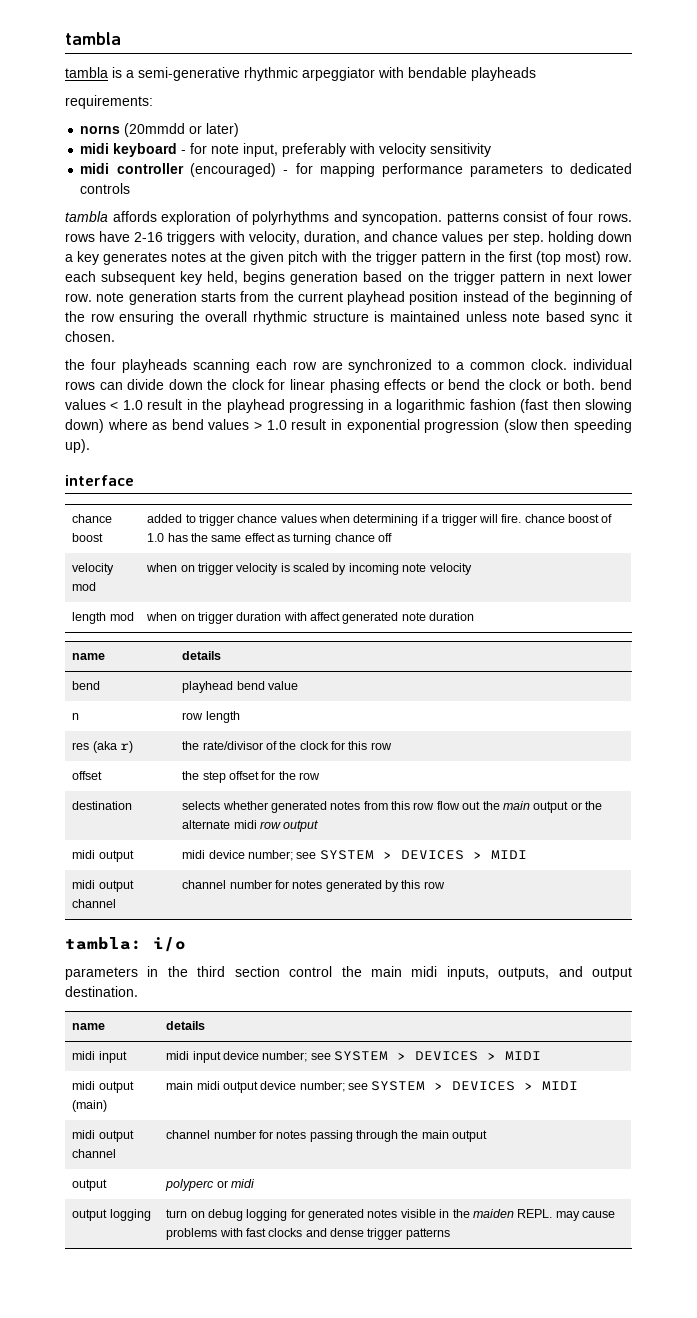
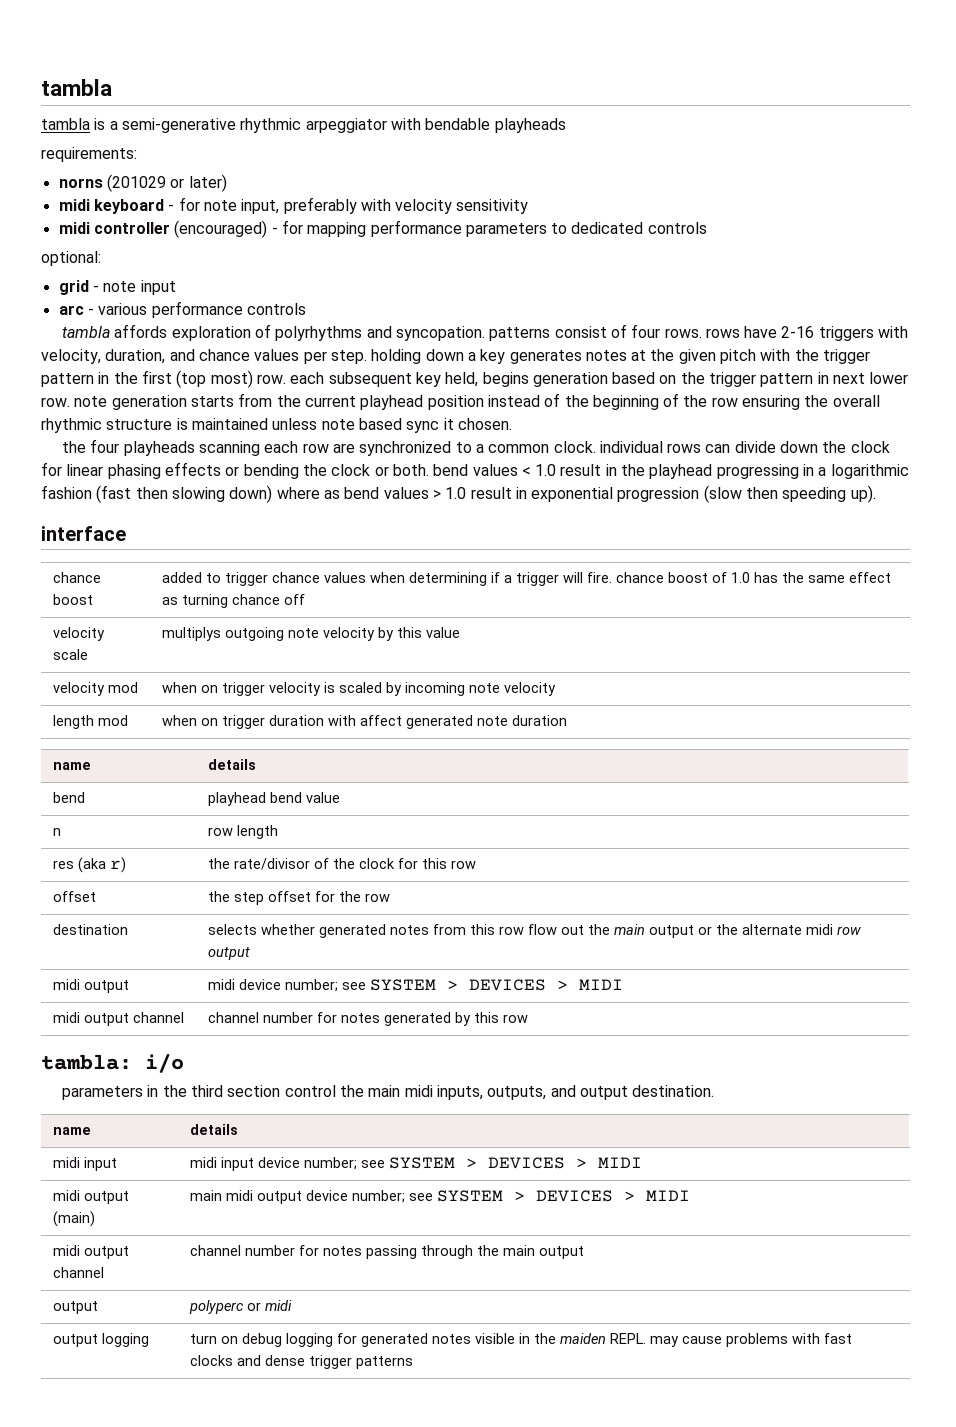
- norns (20mmdd or later)
+ norns (201029 or later)
+ optional:
+ grid - note input
+ arc - various performance controls
- the four playheads scanning each row are synchronized to a common clock. individual rows can divide down the clock for linear phasing effects or bend the clock or both. bend values < 1.0 result in the playhead progressing in a logarithmic fashion (fast then slowing down) where as bend values > 1.0 result in exponential progression (slow then speeding up).
+ the four playheads scanning each row are synchronized to a common clock. individual rows can divide down the clock for linear phasing effects or bending the clock or both. bend values < 1.0 result in the playhead progressing in a logarithmic fashion (fast then slowing down) where as bend values > 1.0 result in exponential progression (slow then speeding up).
+ velocity scale | multiplys outgoing note velocity by this value

